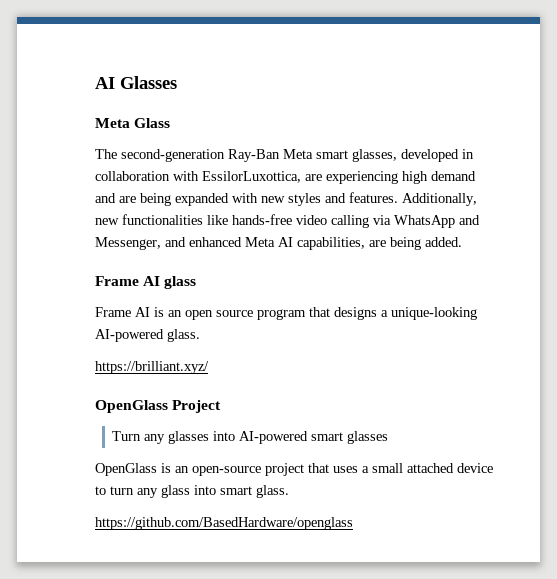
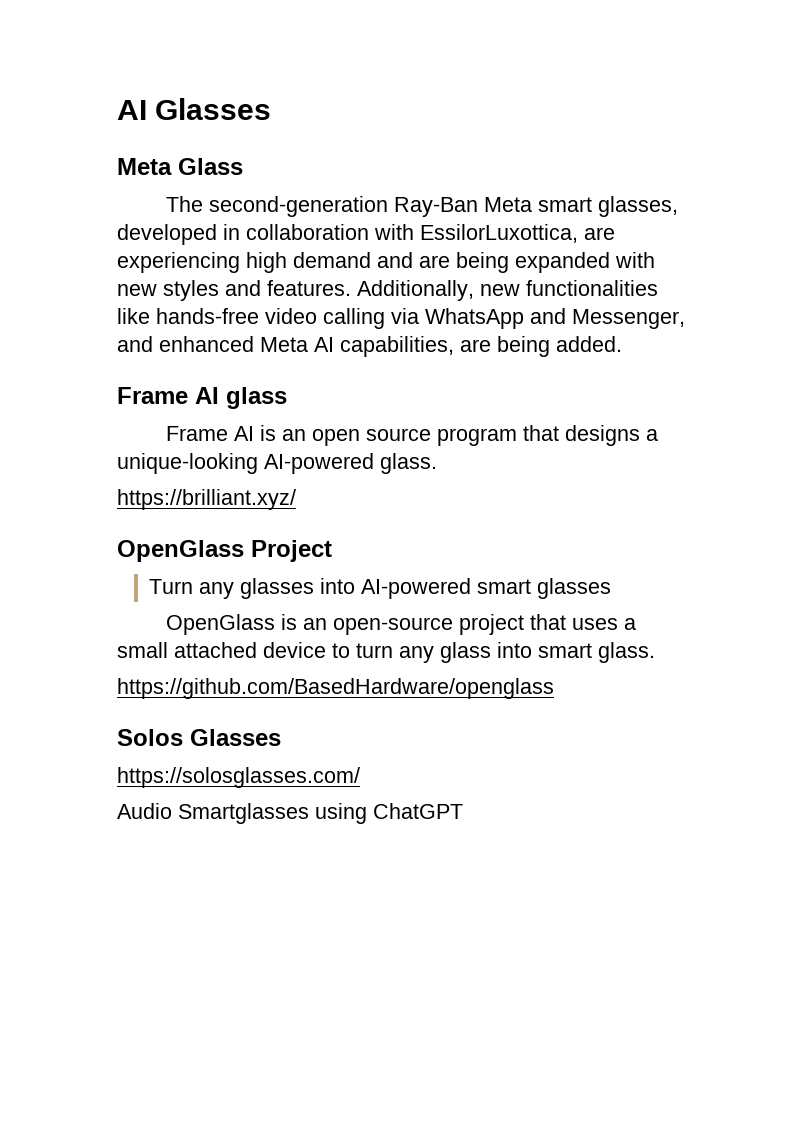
+ Solos Glasses
+ https://solosglasses.com/
+ Audio Smartglasses using ChatGPT

